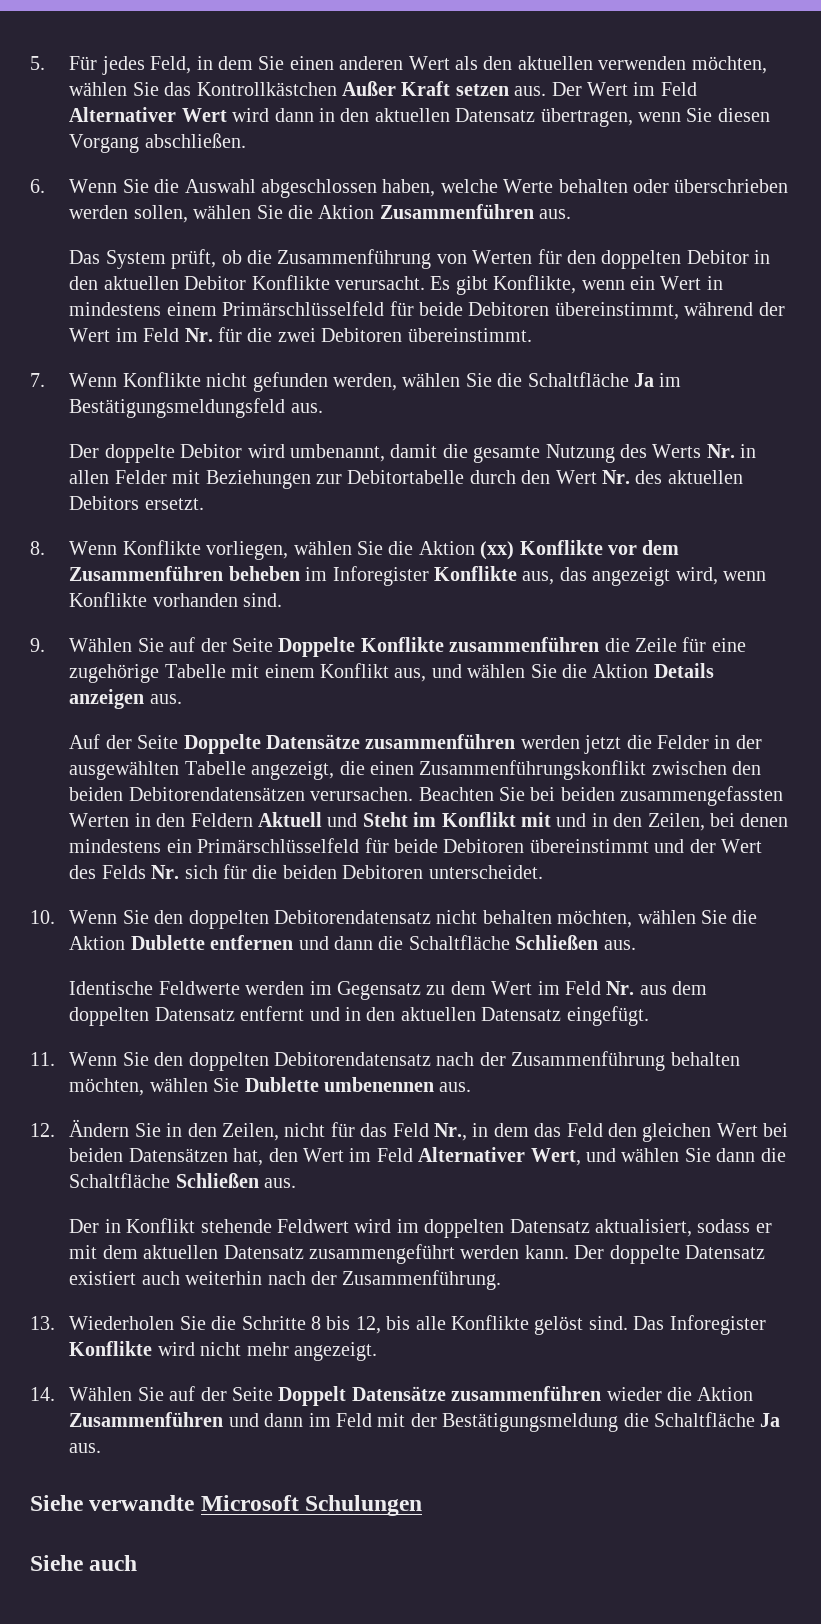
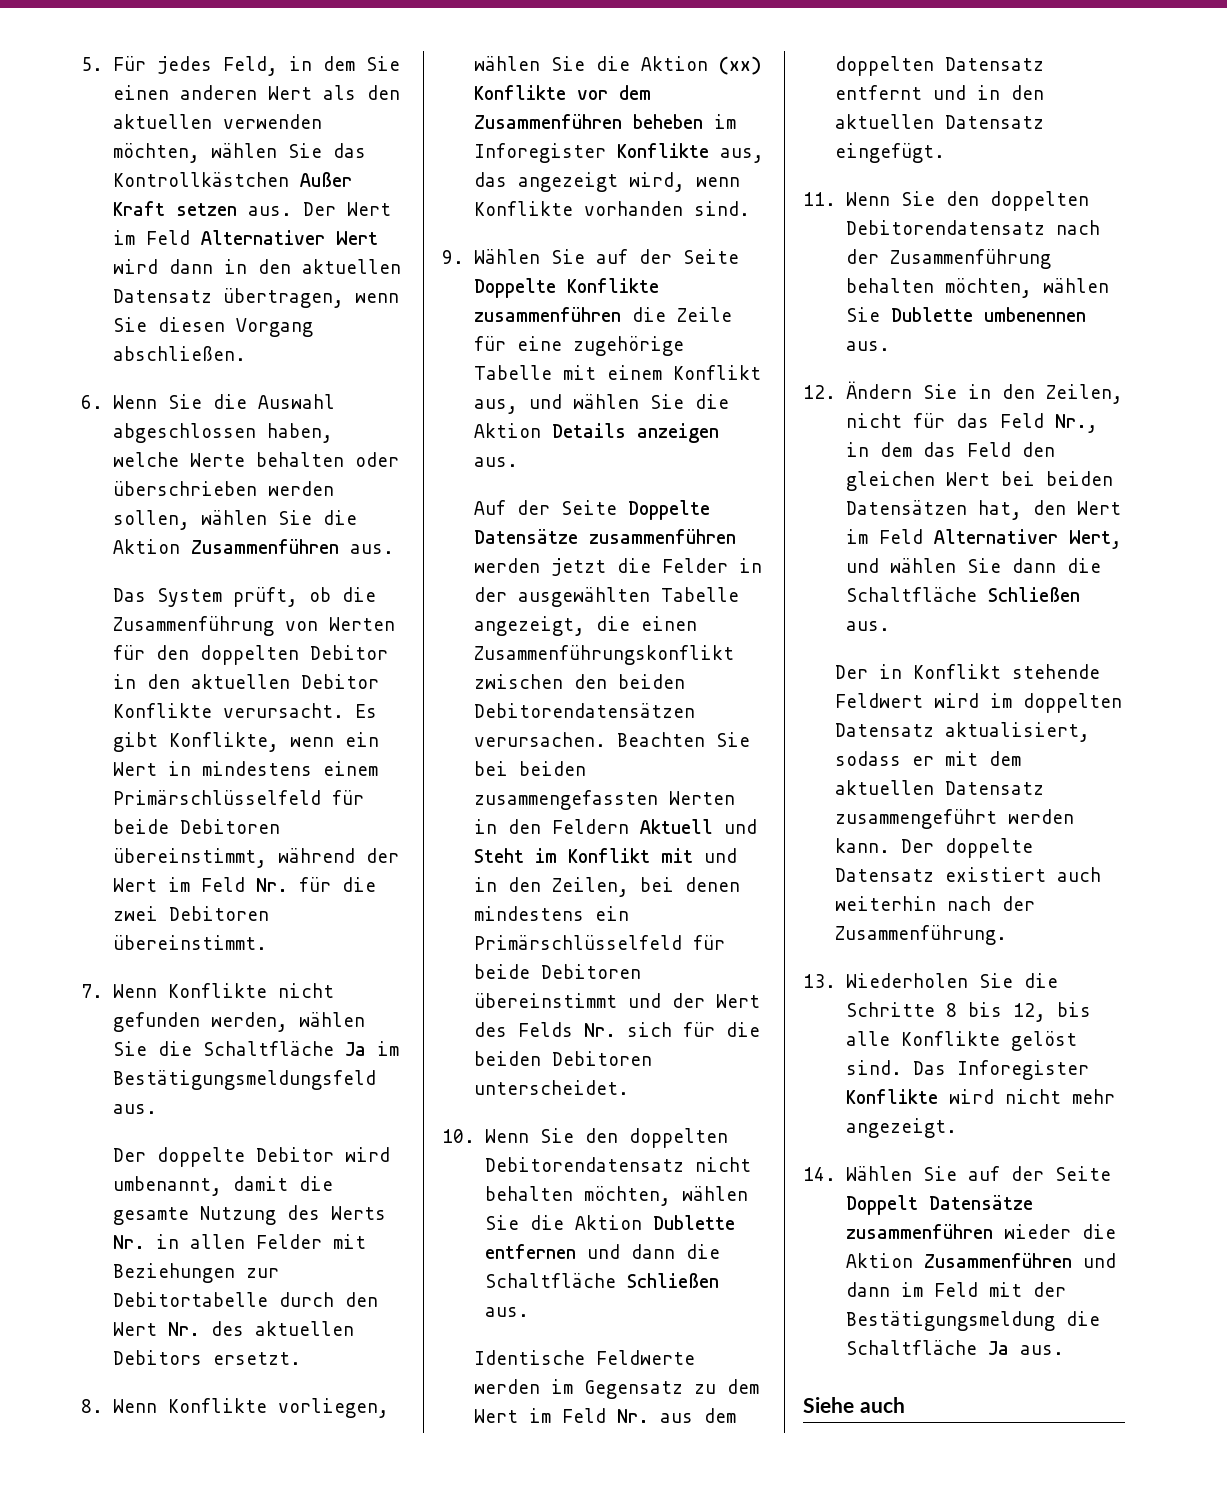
- Siehe verwandte Microsoft Schulungen

